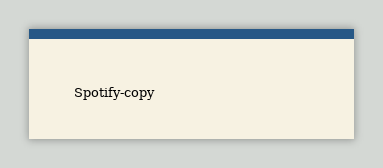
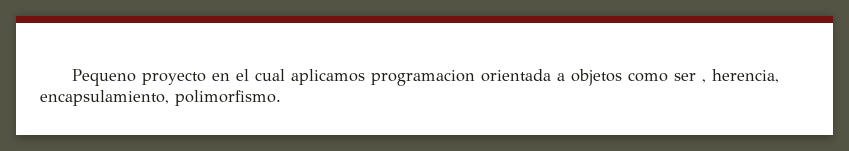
- Spotify-copy
+ Pequeno proyecto en el cual aplicamos programacion orientada a objetos como ser , herencia, encapsulamiento, polimorfismo.

